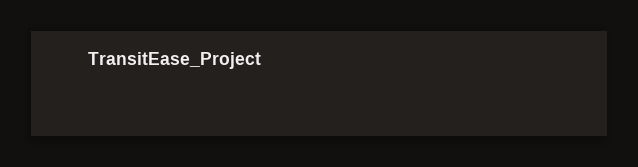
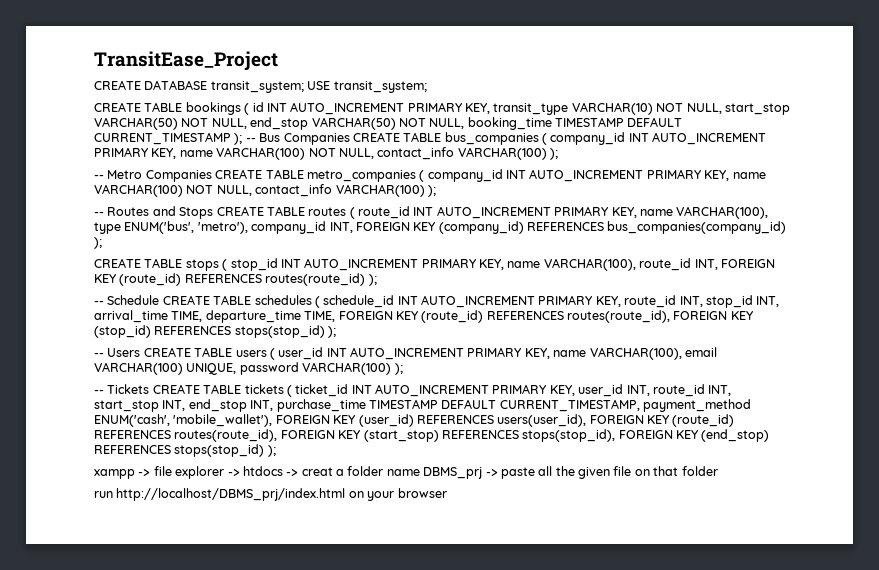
+ CREATE DATABASE transit_system; USE transit_system;
+ CREATE TABLE bookings ( id INT AUTO_INCREMENT PRIMARY KEY, transit_type VARCHAR(10) NOT NULL, start_stop VARCHAR(50) NOT NULL, end_stop VARCHAR(50) NOT NULL, booking_time TIMESTAMP DEFAULT CURRENT_TIMESTAMP ); -- Bus Companies CREATE TABLE bus_companies ( company_id INT AUTO_INCREMENT PRIMARY KEY, name VARCHAR(100) NOT NULL, contact_info VARCHAR(100) );
+ -- Metro Companies CREATE TABLE metro_companies ( company_id INT AUTO_INCREMENT PRIMARY KEY, name VARCHAR(100) NOT NULL, contact_info VARCHAR(100) );
+ -- Routes and Stops CREATE TABLE routes ( route_id INT AUTO_INCREMENT PRIMARY KEY, name VARCHAR(100), type ENUM('bus', 'metro'), company_id INT, FOREIGN KEY (company_id) REFERENCES bus_companies(company_id) );
+ CREATE TABLE stops ( stop_id INT AUTO_INCREMENT PRIMARY KEY, name VARCHAR(100), route_id INT, FOREIGN KEY (route_id) REFERENCES routes(route_id) );
+ -- Schedule CREATE TABLE schedules ( schedule_id INT AUTO_INCREMENT PRIMARY KEY, route_id INT, stop_id INT, arrival_time TIME, departure_time TIME, FOREIGN KEY (route_id) REFERENCES routes(route_id), FOREIGN KEY (stop_id) REFERENCES stops(stop_id) );
+ -- Users CREATE TABLE users ( user_id INT AUTO_INCREMENT PRIMARY KEY, name VARCHAR(100), email VARCHAR(100) UNIQUE, password VARCHAR(100) );
+ -- Tickets CREATE TABLE tickets ( ticket_id INT AUTO_INCREMENT PRIMARY KEY, user_id INT, route_id INT, start_stop INT, end_stop INT, purchase_time TIMESTAMP DEFAULT CURRENT_TIMESTAMP, payment_method ENUM('cash', 'mobile_wallet'), FOREIGN KEY (user_id) REFERENCES users(user_id), FOREIGN KEY (route_id) REFERENCES routes(route_id), FOREIGN KEY (start_stop) REFERENCES stops(stop_id), FOREIGN KEY (end_stop) REFERENCES stops(stop_id) );
+ xampp -> file explorer -> htdocs -> creat a folder name DBMS_prj -> paste all the given file on that folder
+ run http://localhost/DBMS_prj/index.html on your browser

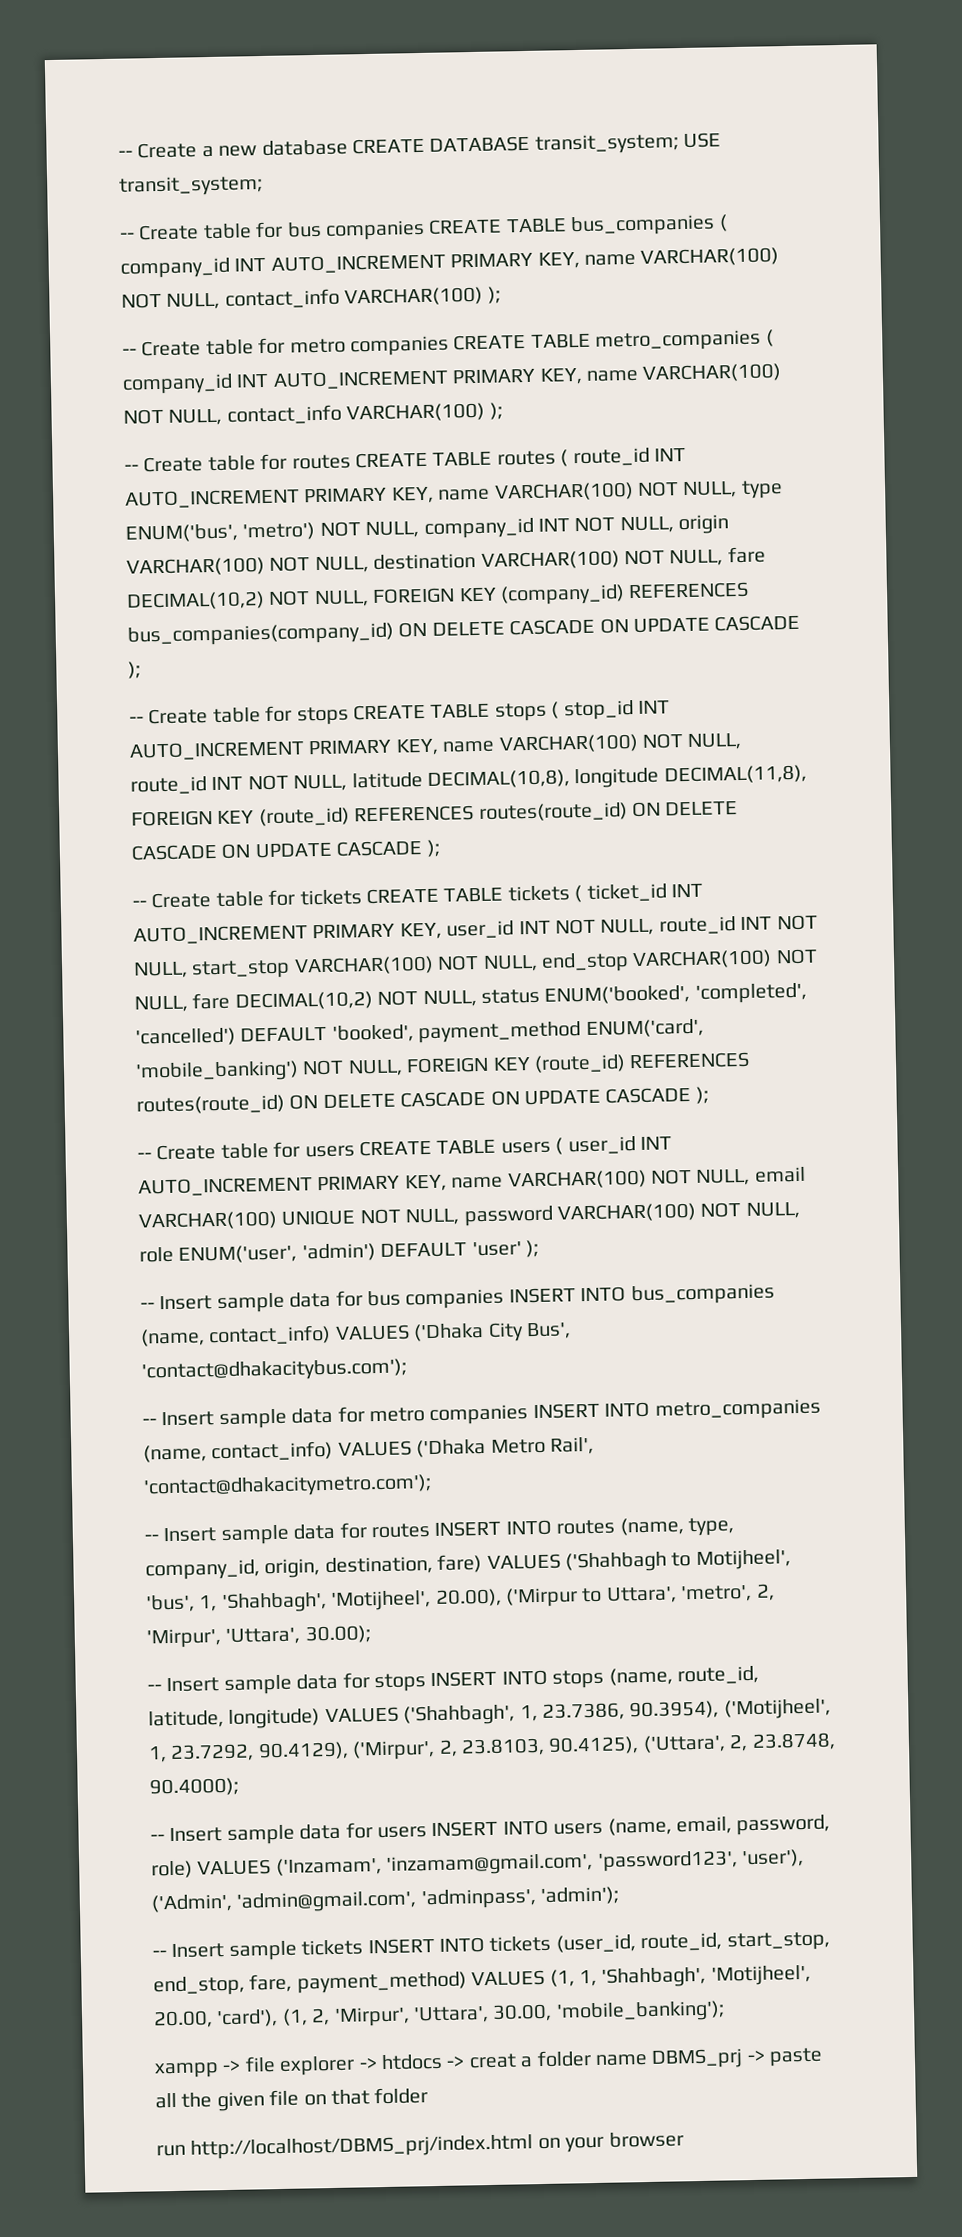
- TransitEase_Project
- CREATE DATABASE transit_system; USE transit_system;
+ -- Create a new database CREATE DATABASE transit_system; USE transit_system;
- CREATE TABLE bookings ( id INT AUTO_INCREMENT PRIMARY KEY, transit_type VARCHAR(10) NOT NULL, start_stop VARCHAR(50) NOT NULL, end_stop VARCHAR(50) NOT NULL, booking_time TIMESTAMP DEFAULT CURRENT_TIMESTAMP ); -- Bus Companies CREATE TABLE bus_companies ( company_id INT AUTO_INCREMENT PRIMARY KEY, name VARCHAR(100) NOT NULL, contact_info VARCHAR(100) );
+ -- Create table for bus companies CREATE TABLE bus_companies ( company_id INT AUTO_INCREMENT PRIMARY KEY, name VARCHAR(100) NOT NULL, contact_info VARCHAR(100) );
- -- Metro Companies CREATE TABLE metro_companies ( company_id INT AUTO_INCREMENT PRIMARY KEY, name VARCHAR(100) NOT NULL, contact_info VARCHAR(100) );
+ -- Create table for metro companies CREATE TABLE metro_companies ( company_id INT AUTO_INCREMENT PRIMARY KEY, name VARCHAR(100) NOT NULL, contact_info VARCHAR(100) );
- -- Routes and Stops CREATE TABLE routes ( route_id INT AUTO_INCREMENT PRIMARY KEY, name VARCHAR(100), type ENUM('bus', 'metro'), company_id INT, FOREIGN KEY (company_id) REFERENCES bus_companies(company_id) );
- CREATE TABLE stops ( stop_id INT AUTO_INCREMENT PRIMARY KEY, name VARCHAR(100), route_id INT, FOREIGN KEY (route_id) REFERENCES routes(route_id) );
- -- Schedule CREATE TABLE schedules ( schedule_id INT AUTO_INCREMENT PRIMARY KEY, route_id INT, stop_id INT, arrival_time TIME, departure_time TIME, FOREIGN KEY (route_id) REFERENCES routes(route_id), FOREIGN KEY (stop_id) REFERENCES stops(stop_id) );
- -- Users CREATE TABLE users ( user_id INT AUTO_INCREMENT PRIMARY KEY, name VARCHAR(100), email VARCHAR(100) UNIQUE, password VARCHAR(100) );
- -- Tickets CREATE TABLE tickets ( ticket_id INT AUTO_INCREMENT PRIMARY KEY, user_id INT, route_id INT, start_stop INT, end_stop INT, purchase_time TIMESTAMP DEFAULT CURRENT_TIMESTAMP, payment_method ENUM('cash', 'mobile_wallet'), FOREIGN KEY (user_id) REFERENCES users(user_id), FOREIGN KEY (route_id) REFERENCES routes(route_id), FOREIGN KEY (start_stop) REFERENCES stops(stop_id), FOREIGN KEY (end_stop) REFERENCES stops(stop_id) );
+ -- Create table for routes CREATE TABLE routes ( route_id INT AUTO_INCREMENT PRIMARY KEY, name VARCHAR(100) NOT NULL, type ENUM('bus', 'metro') NOT NULL, company_id INT NOT NULL, origin VARCHAR(100) NOT NULL, destination VARCHAR(100) NOT NULL, fare DECIMAL(10,2) NOT NULL, FOREIGN KEY (company_id) REFERENCES bus_companies(company_id) ON DELETE CASCADE ON UPDATE CASCADE );
+ -- Create table for stops CREATE TABLE stops ( stop_id INT AUTO_INCREMENT PRIMARY KEY, name VARCHAR(100) NOT NULL, route_id INT NOT NULL, latitude DECIMAL(10,8), longitude DECIMAL(11,8), FOREIGN KEY (route_id) REFERENCES routes(route_id) ON DELETE CASCADE ON UPDATE CASCADE );
+ -- Create table for tickets CREATE TABLE tickets ( ticket_id INT AUTO_INCREMENT PRIMARY KEY, user_id INT NOT NULL, route_id INT NOT NULL, start_stop VARCHAR(100) NOT NULL, end_stop VARCHAR(100) NOT NULL, fare DECIMAL(10,2) NOT NULL, status ENUM('booked', 'completed', 'cancelled') DEFAULT 'booked', payment_method ENUM('card', 'mobile_banking') NOT NULL, FOREIGN KEY (route_id) REFERENCES routes(route_id) ON DELETE CASCADE ON UPDATE CASCADE );
+ -- Create table for users CREATE TABLE users ( user_id INT AUTO_INCREMENT PRIMARY KEY, name VARCHAR(100) NOT NULL, email VARCHAR(100) UNIQUE NOT NULL, password VARCHAR(100) NOT NULL, role ENUM('user', 'admin') DEFAULT 'user' );
+ -- Insert sample data for bus companies INSERT INTO bus_companies (name, contact_info) VALUES ('Dhaka City Bus', 'contact@dhakacitybus.com');
+ -- Insert sample data for metro companies INSERT INTO metro_companies (name, contact_info) VALUES ('Dhaka Metro Rail', 'contact@dhakacitymetro.com');
+ -- Insert sample data for routes INSERT INTO routes (name, type, company_id, origin, destination, fare) VALUES ('Shahbagh to Motijheel', 'bus', 1, 'Shahbagh', 'Motijheel', 20.00), ('Mirpur to Uttara', 'metro', 2, 'Mirpur', 'Uttara', 30.00);
+ -- Insert sample data for stops INSERT INTO stops (name, route_id, latitude, longitude) VALUES ('Shahbagh', 1, 23.7386, 90.3954), ('Motijheel', 1, 23.7292, 90.4129), ('Mirpur', 2, 23.8103, 90.4125), ('Uttara', 2, 23.8748, 90.4000);
+ -- Insert sample data for users INSERT INTO users (name, email, password, role) VALUES ('Inzamam', 'inzamam@gmail.com', 'password123', 'user'), ('Admin', 'admin@gmail.com', 'adminpass', 'admin');
+ -- Insert sample tickets INSERT INTO tickets (user_id, route_id, start_stop, end_stop, fare, payment_method) VALUES (1, 1, 'Shahbagh', 'Motijheel', 20.00, 'card'), (1, 2, 'Mirpur', 'Uttara', 30.00, 'mobile_banking');

